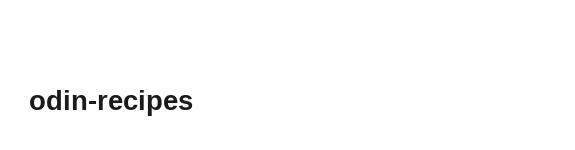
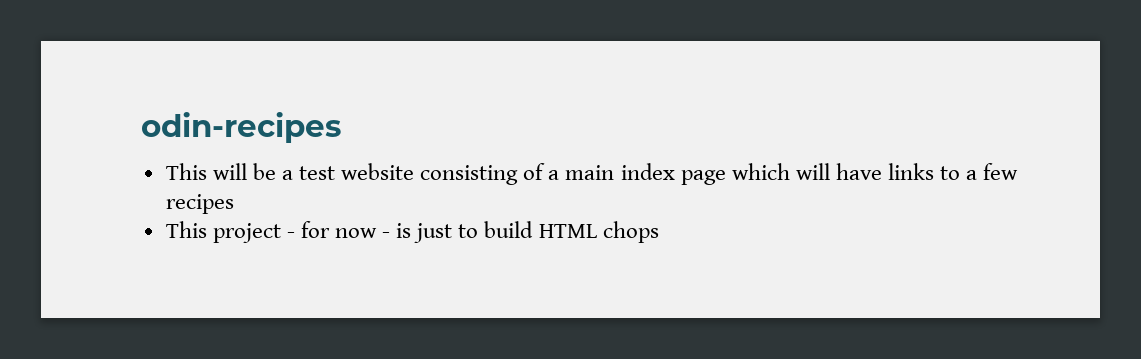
+ This will be a test website consisting of a main index page which will have links to a few recipes
+ This project - for now - is just to build HTML chops

